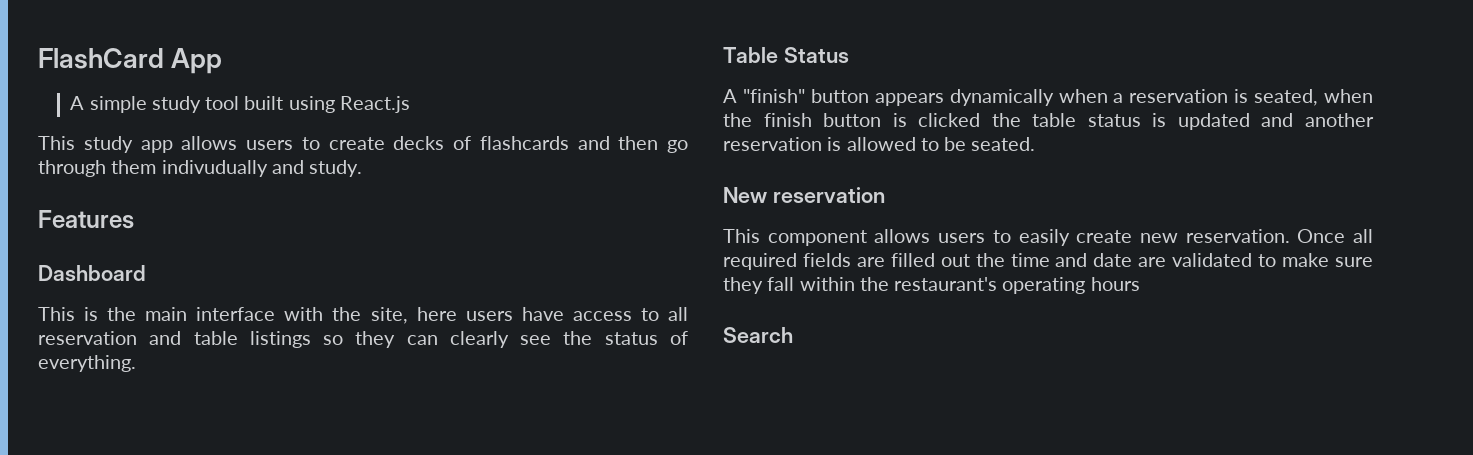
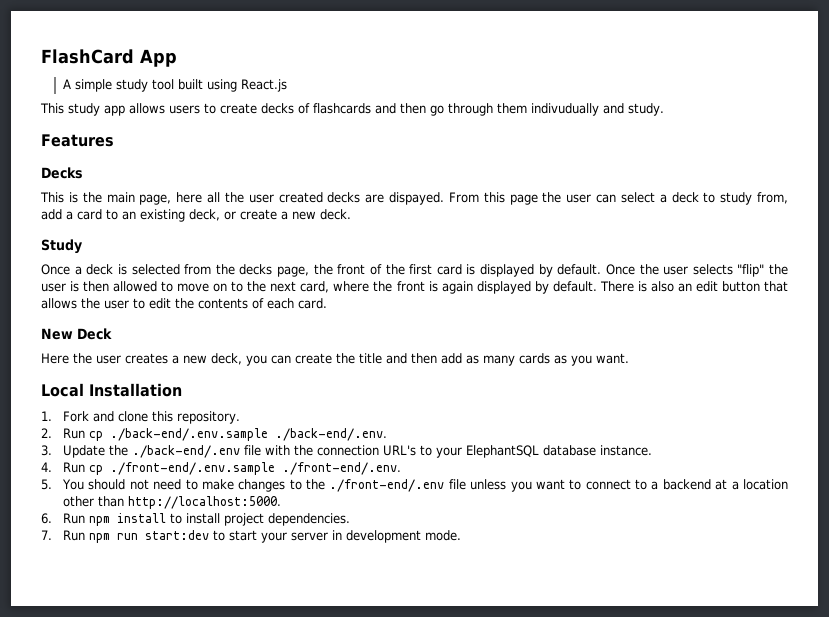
- Dashboard
+ Decks
- This is the main interface with the site, here users have access to all reservation and table listings so they can clearly see the status of everything.
- Table Status
- A "finish" button appears dynamically when a reservation is seated, when the finish button is clicked the table status is updated and another reservation is allowed to be seated.
- New reservation
- This component allows users to easily create new reservation. Once all required fields are filled out the time and date are validated to make sure they fall within the restaurant's operating hours
- Search
+ This is the main page, here all the user created decks are dispayed. From this page the user can select a deck to study from, add a card to an existing deck, or create a new deck.
+ Study
+ Once a deck is selected from the decks page, the front of the first card is displayed by default. Once the user selects "flip" the user is then allowed to move on to the next card, where the front is again displayed by default. There is also an edit button that allows the user to edit the contents of each card.
+ New Deck
+ Here the user creates a new deck, you can create the title and then add as many cards as you want.
+ Local Installation
+ 1. Fork and clone this repository.
+ 2. Run cp ./back-end/.env.sample ./back-end/.env.
+ 3. Update the ./back-end/.env file with the connection URL's to your ElephantSQL database instance.
+ 4. Run cp ./front-end/.env.sample ./front-end/.env.
+ 5. You should not need to make changes to the ./front-end/.env file unless you want to connect to a backend at a location other than http://localhost:5000.
+ 6. Run npm install to install project dependencies.
+ 7. Run npm run start:dev to start your server in development mode.

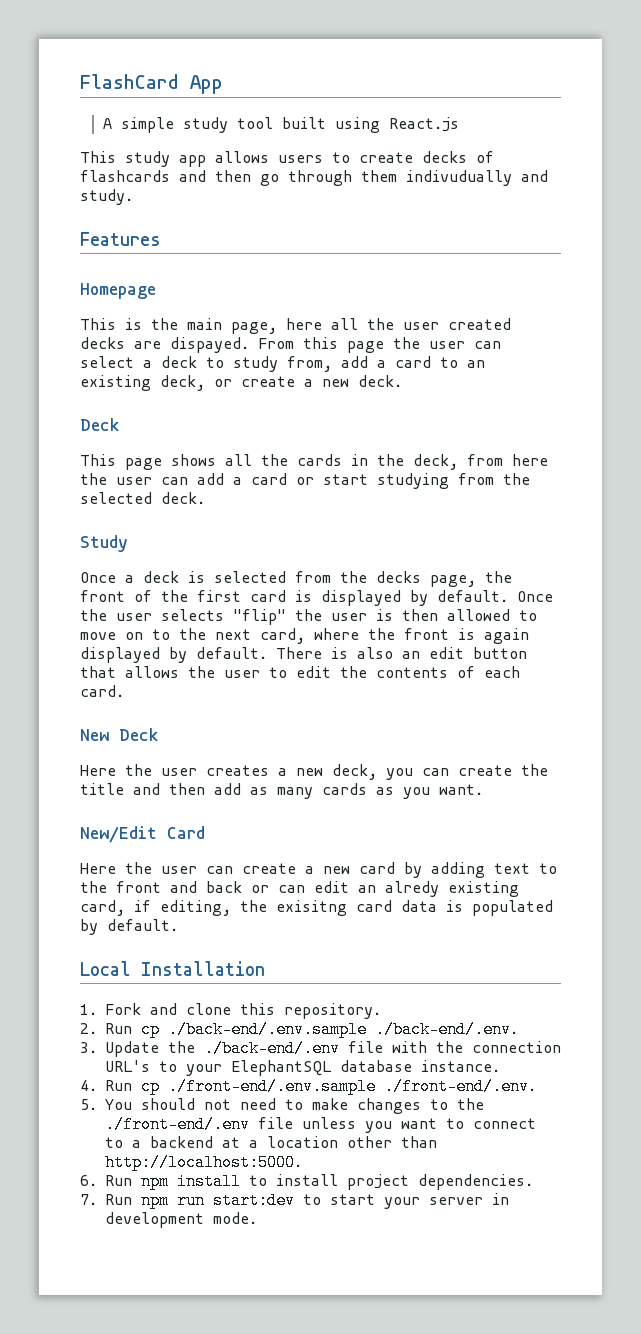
- Decks
+ Homepage
  From this page the user can select a deck to study from, add a card to an existing deck, or create a new deck.
+ Deck
+ This page shows all the cards in the deck, from here the user can add a card or start studying from the selected deck.
+ New/Edit Card
+ Here the user can create a new card by adding text to the front and back or can edit an alredy existing card, if editing, the exisitng card data is populated by default.

